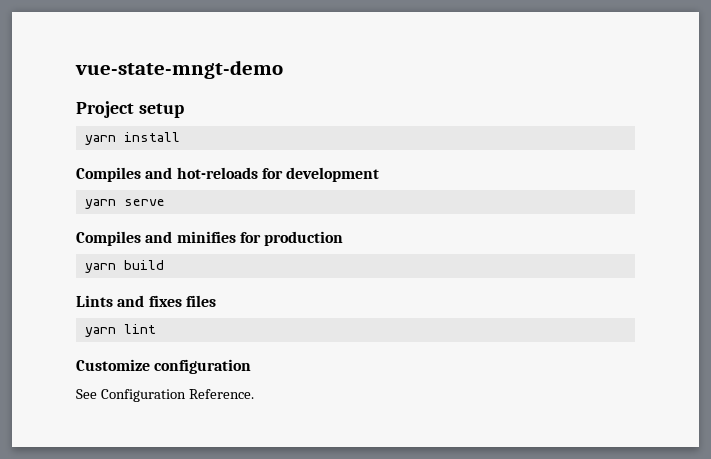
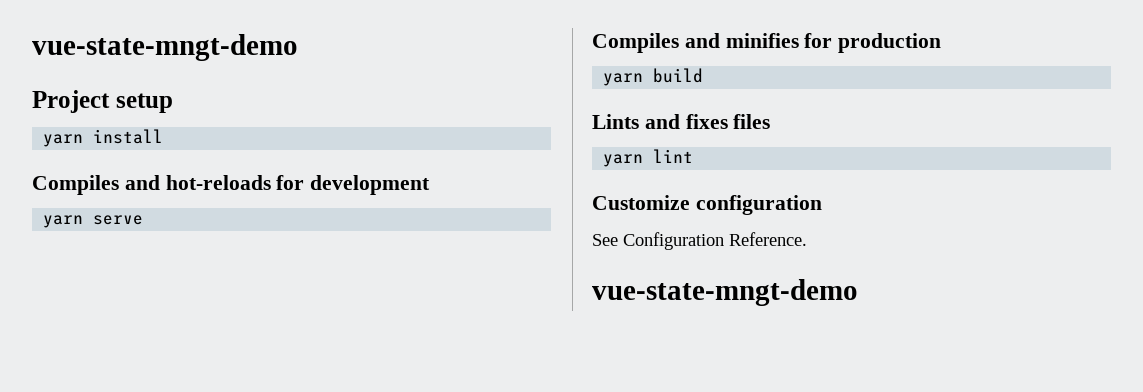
  See Configuration Reference.
+ vue-state-mngt-demo

